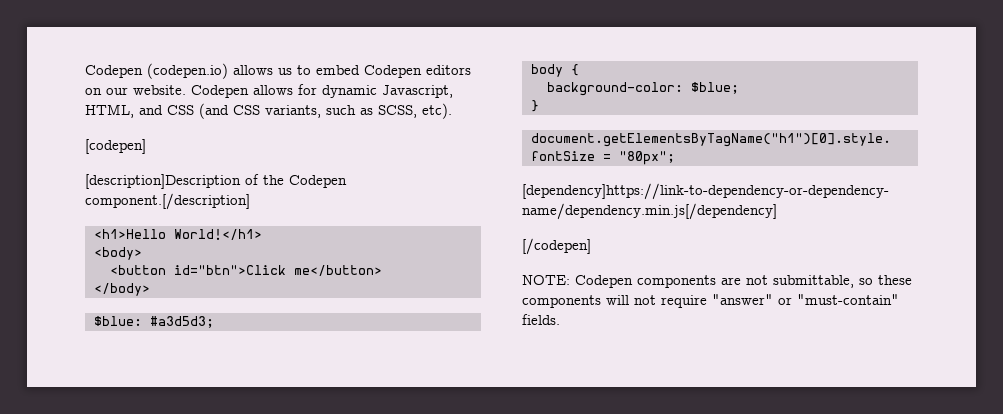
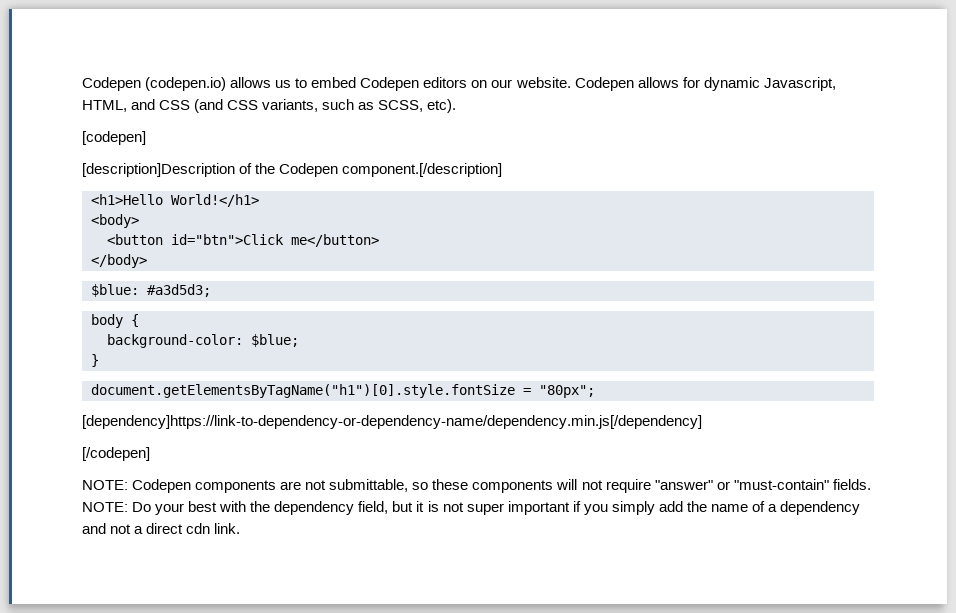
+ NOTE: Do your best with the dependency field, but it is not super important if you simply add the name of a dependency and not a direct cdn link.

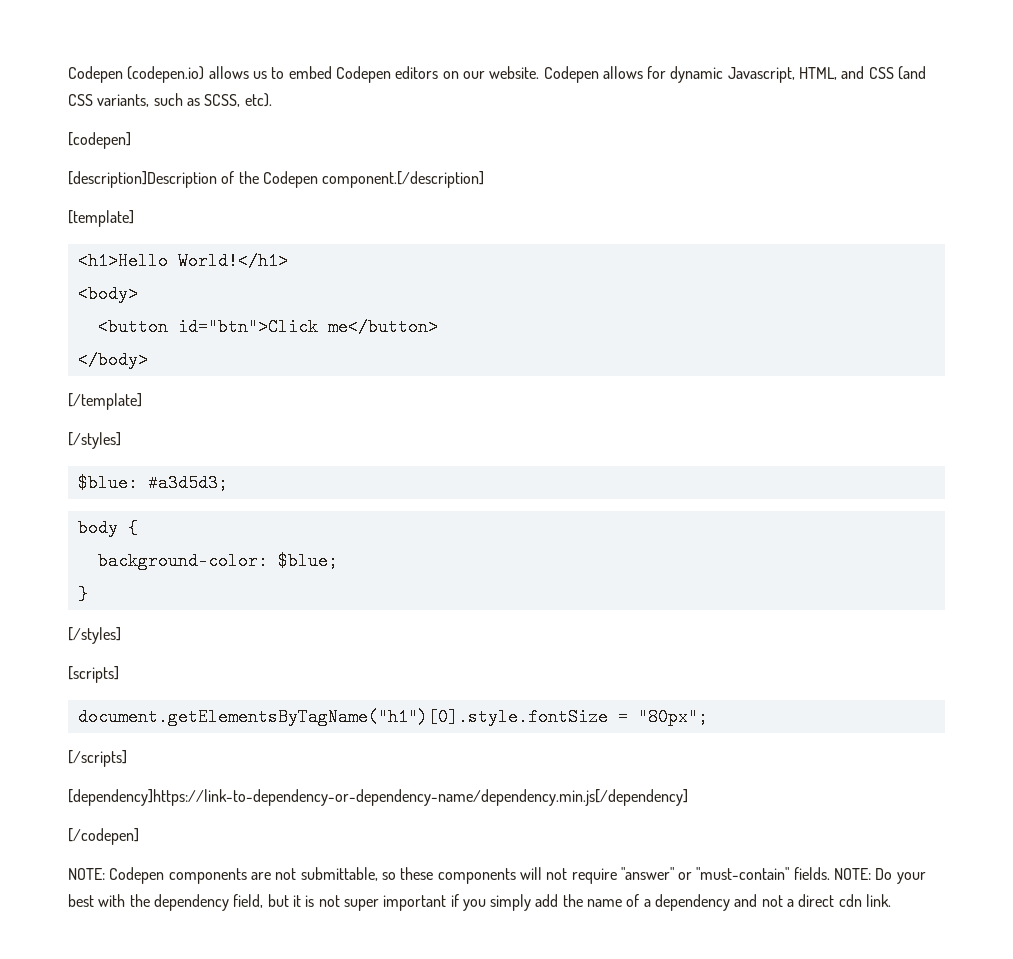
+ [template]
+ [/template]
+ [/styles]
  }
+ [/styles]
+ [scripts]
+ [/scripts]

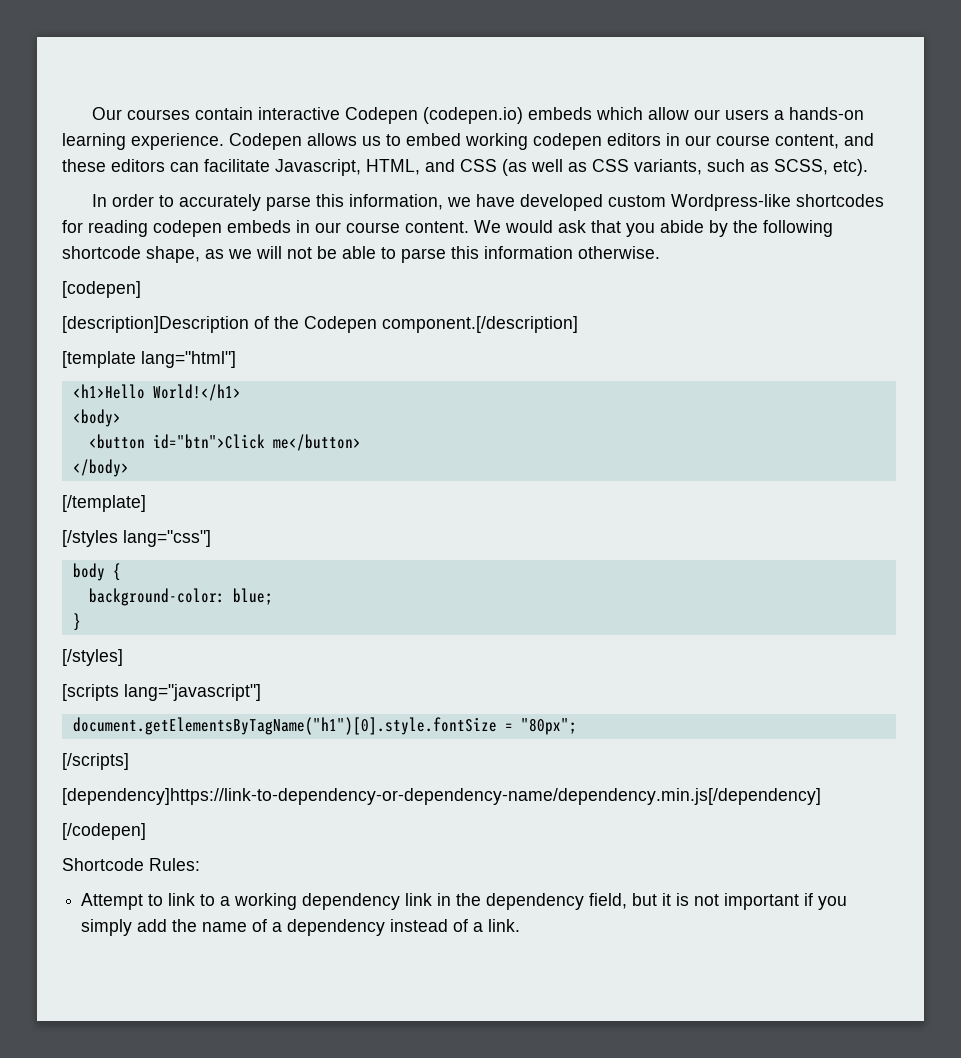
- Codepen (codepen.io) allows us to embed Codepen editors on our website. Codepen allows for dynamic Javascript, HTML, and CSS (and CSS variants, such as SCSS, etc).
+ Our courses contain interactive Codepen (codepen.io) embeds which allow our users a hands-on learning experience. Codepen allows us to embed working codepen editors in our course content, and these editors can facilitate Javascript, HTML, and CSS (as well as CSS variants, such as SCSS, etc).
+ In order to accurately parse this information, we have developed custom Wordpress-like shortcodes for reading codepen embeds in our course content. We would ask that you abide by the following shortcode shape, as we will not be able to parse this information otherwise.
- [template]
+ [template lang="html"]
  [/template]
- [/styles]
- $blue: #a3d5d3;
+ [/styles lang="css"]
- background-color: $blue;
+ background-color: blue;
- [scripts]
+ [scripts lang="javascript"]
- NOTE: Codepen components are not submittable, so these components will not require "answer" or "must-contain" fields. NOTE: Do your best with the dependency field, but it is not super important if you simply add the name of a dependency and not a direct cdn link.
+ Shortcode Rules:
+ Attempt to link to a working dependency link in the dependency field, but it is not important if you simply add the name of a dependency instead of a link.

